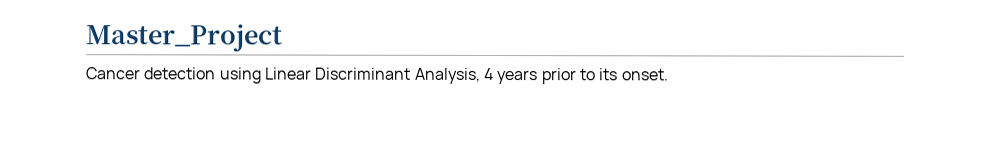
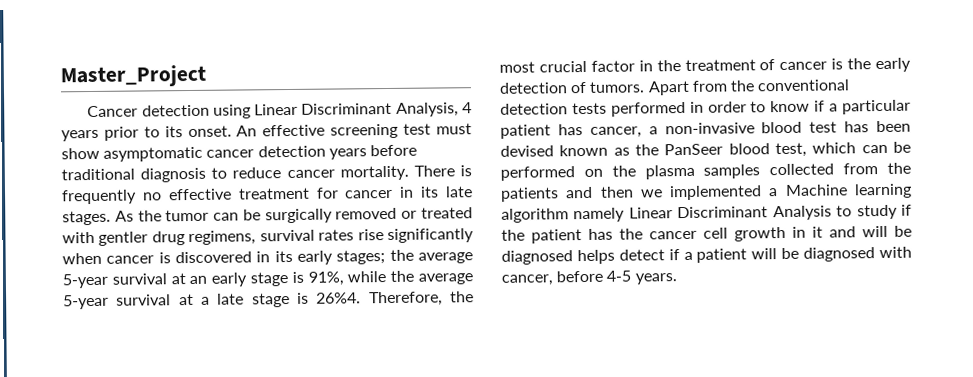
+ An effective screening test must show asymptomatic cancer detection years before traditional diagnosis to reduce cancer mortality. There is frequently no effective treatment for cancer in its late stages. As the tumor can be surgically removed or treated with gentler drug regimens, survival rates rise significantly when cancer is discovered in its early stages; the average 5-year survival at an early stage is 91%, while the average 5-year survival at a late stage is 26%4. Therefore, the most crucial factor in the treatment of cancer is the early detection of tumors. Apart from the conventional detection tests performed in order to know if a particular patient has cancer, a non-invasive blood test has been devised known as the PanSeer blood test, which can be performed on the plasma samples collected from the patients and then we implemented a Machine learning algorithm namely Linear Discriminant Analysis to study if the patient has the cancer cell growth in it and will be diagnosed helps detect if a patient will be diagnosed with cancer, before 4-5 years.

